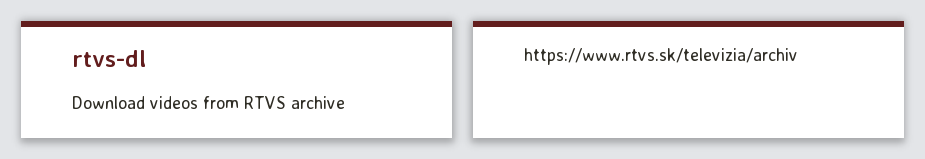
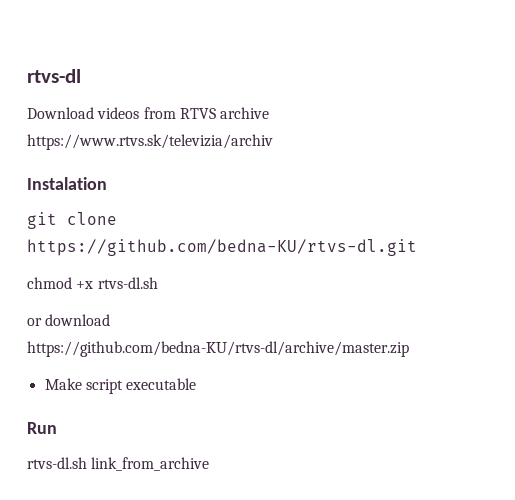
+ Instalation
+ git clone https://github.com/bedna-KU/rtvs-dl.git
+ chmod +x rtvs-dl.sh
+ or download https://github.com/bedna-KU/rtvs-dl/archive/master.zip
+ Make script executable
+ Run
+ rtvs-dl.sh link_from_archive

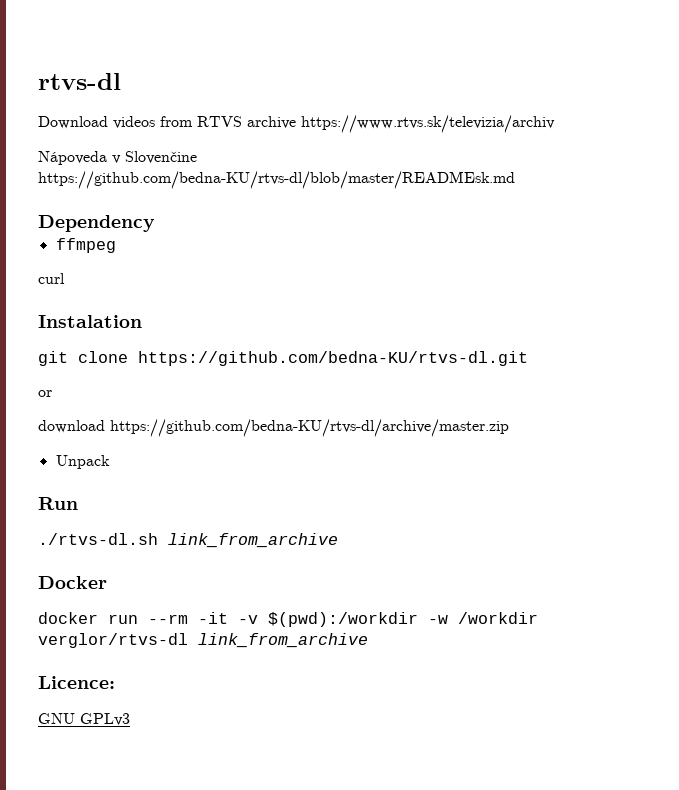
+ Nápoveda v Slovenčine https://github.com/bedna-KU/rtvs-dl/blob/master/READMEsk.md
+ Dependency
+ ffmpeg
+ curl
- chmod +x rtvs-dl.sh
- or download https://github.com/bedna-KU/rtvs-dl/archive/master.zip
+ or
+ download https://github.com/bedna-KU/rtvs-dl/archive/master.zip
- Make script executable
+ Unpack
- rtvs-dl.sh link_from_archive
+ ./rtvs-dl.sh link_from_archive
+ Docker
+ docker run --rm -it -v $(pwd):/workdir -w /workdir verglor/rtvs-dl link_from_archive
+ Licence:
+ GNU GPLv3

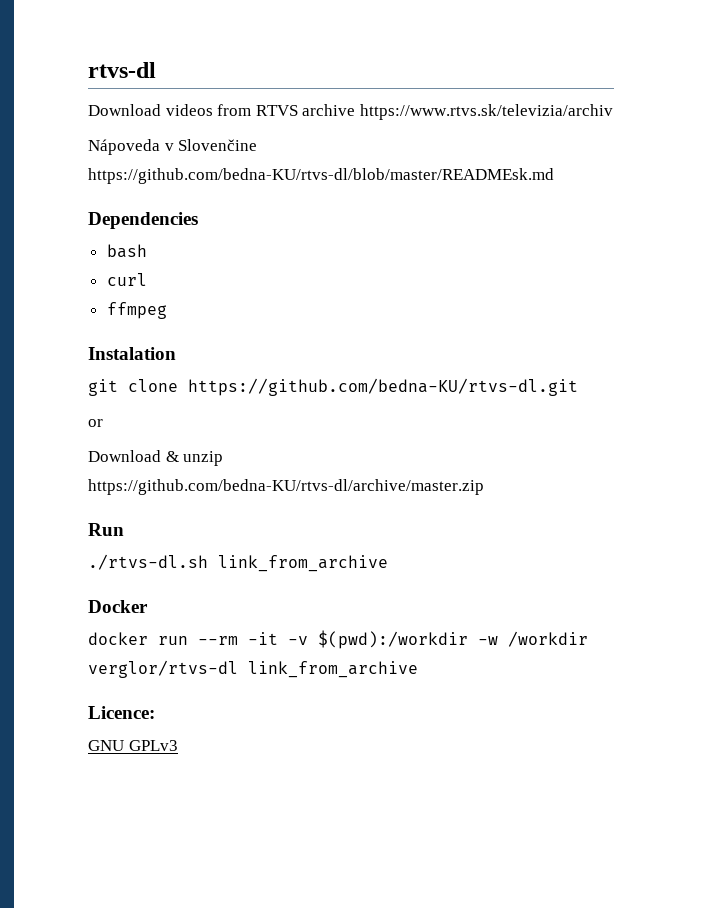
- Dependency
+ Dependencies
+ bash
+ curl
- curl
- download https://github.com/bedna-KU/rtvs-dl/archive/master.zip
+ Download & unzip https://github.com/bedna-KU/rtvs-dl/archive/master.zip
- Unpack

